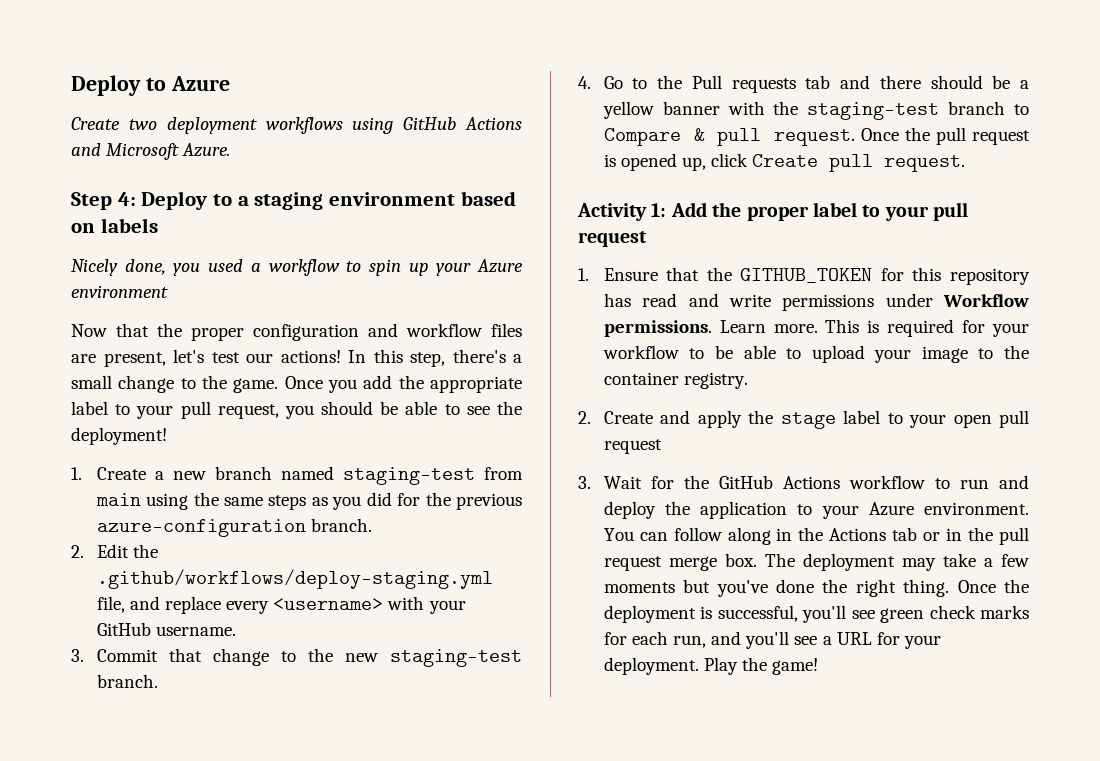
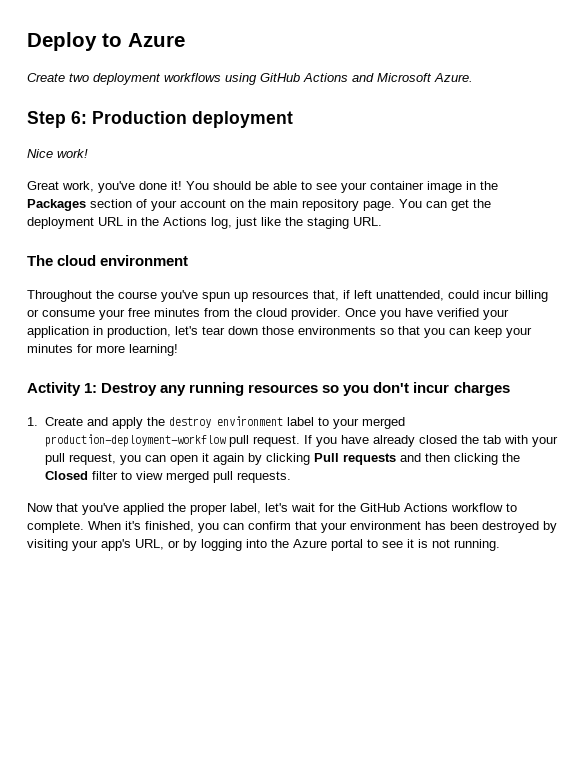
- Step 4: Deploy to a staging environment based on labels
- Nicely done, you used a workflow to spin up your Azure environment
- Now that the proper configuration and workflow files are present, let's test our actions! In this step, there's a small change to the game. Once you add the appropriate label to your pull request, you should be able to see the deployment!
- 1. Create a new branch named staging-test from main using the same steps as you did for the previous azure-configuration branch.
- 2. Edit the .github/workflows/deploy-staging.yml file, and replace every <username> with your GitHub username.
- 3. Commit that change to the new staging-test branch.
- 4. Go to the Pull requests tab and there should be a yellow banner with the staging-test branch to Compare & pull request. Once the pull request is opened up, click Create pull request.
- Activity 1: Add the proper label to your pull request
- 1. Ensure that the GITHUB_TOKEN for this repository has read and write permissions under Workflow permissions. Learn more. This is required for your workflow to be able to upload your image to the container registry.
- 2. Create and apply the stage label to your open pull request
- 3. Wait for the GitHub Actions workflow to run and deploy the application to your Azure environment. You can follow along in the Actions tab or in the pull request merge box. The deployment may take a few moments but you've done the right thing. Once the deployment is successful, you'll see green check marks for each run, and you'll see a URL for your deployment. Play the game!
+ Step 6: Production deployment
+ Nice work!
+ Great work, you've done it! You should be able to see your container image in the Packages section of your account on the main repository page. You can get the deployment URL in the Actions log, just like the staging URL.
+ The cloud environment
+ Throughout the course you've spun up resources that, if left unattended, could incur billing or consume your free minutes from the cloud provider. Once you have verified your application in production, let's tear down those environments so that you can keep your minutes for more learning!
+ Activity 1: Destroy any running resources so you don't incur charges
+ 1. Create and apply the destroy environment label to your merged production-deployment-workflow pull request. If you have already closed the tab with your pull request, you can open it again by clicking Pull requests and then clicking the Closed filter to view merged pull requests.
+ Now that you've applied the proper label, let's wait for the GitHub Actions workflow to complete. When it's finished, you can confirm that your environment has been destroyed by visiting your app's URL, or by logging into the Azure portal to see it is not running.

